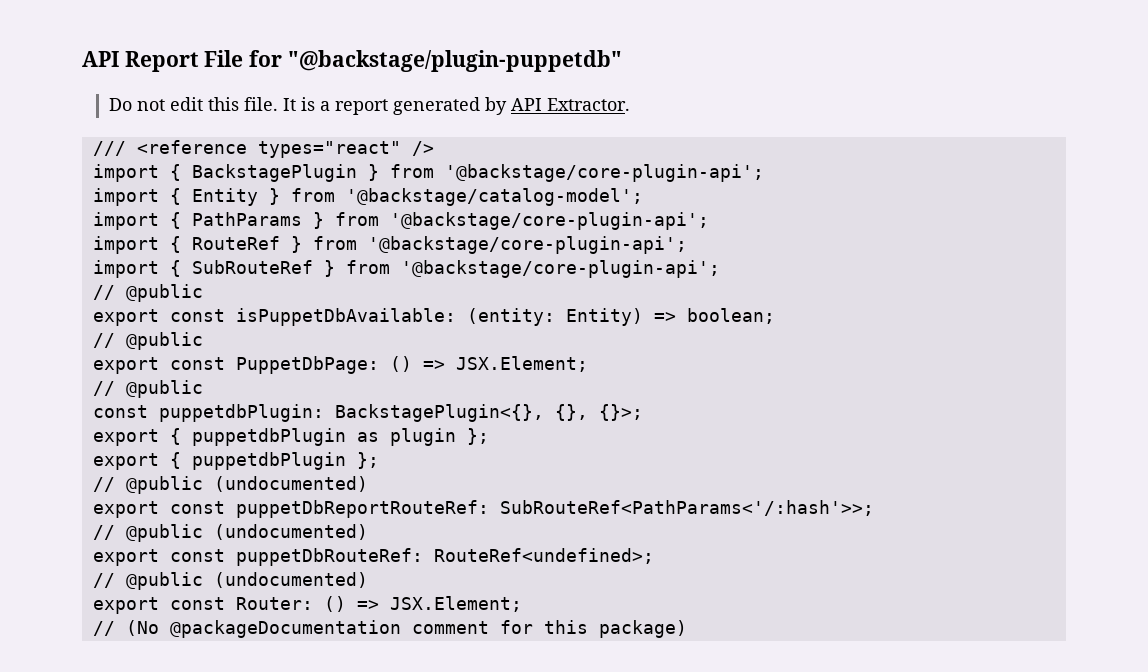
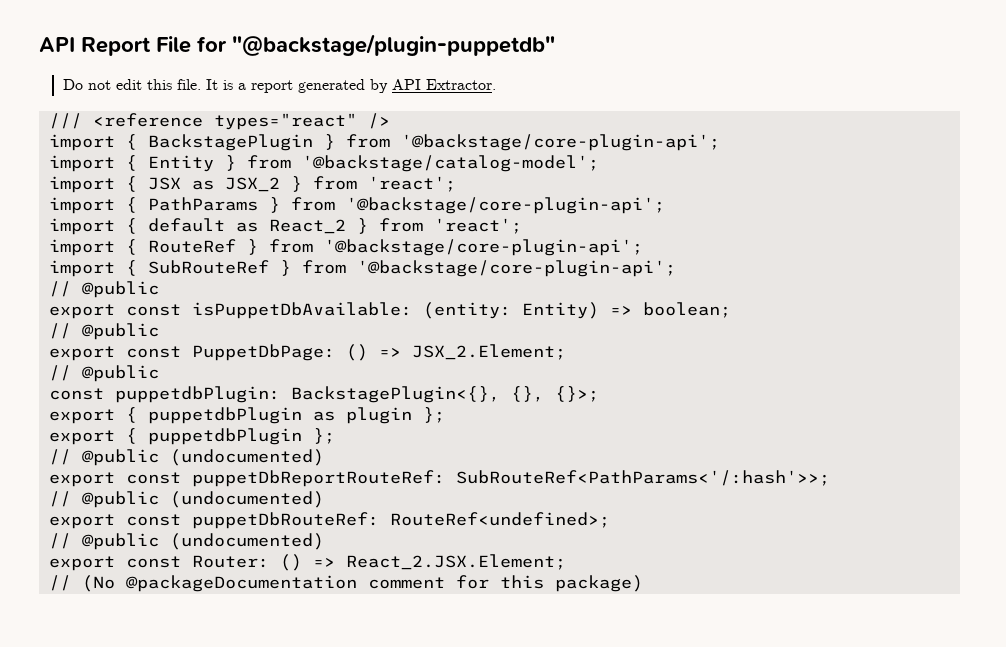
+ import { JSX as JSX_2 } from 'react';
+ import { default as React_2 } from 'react';
- export const PuppetDbPage: () => JSX.Element;
+ export const PuppetDbPage: () => JSX_2.Element;
- export const Router: () => JSX.Element;
+ export const Router: () => React_2.JSX.Element;

